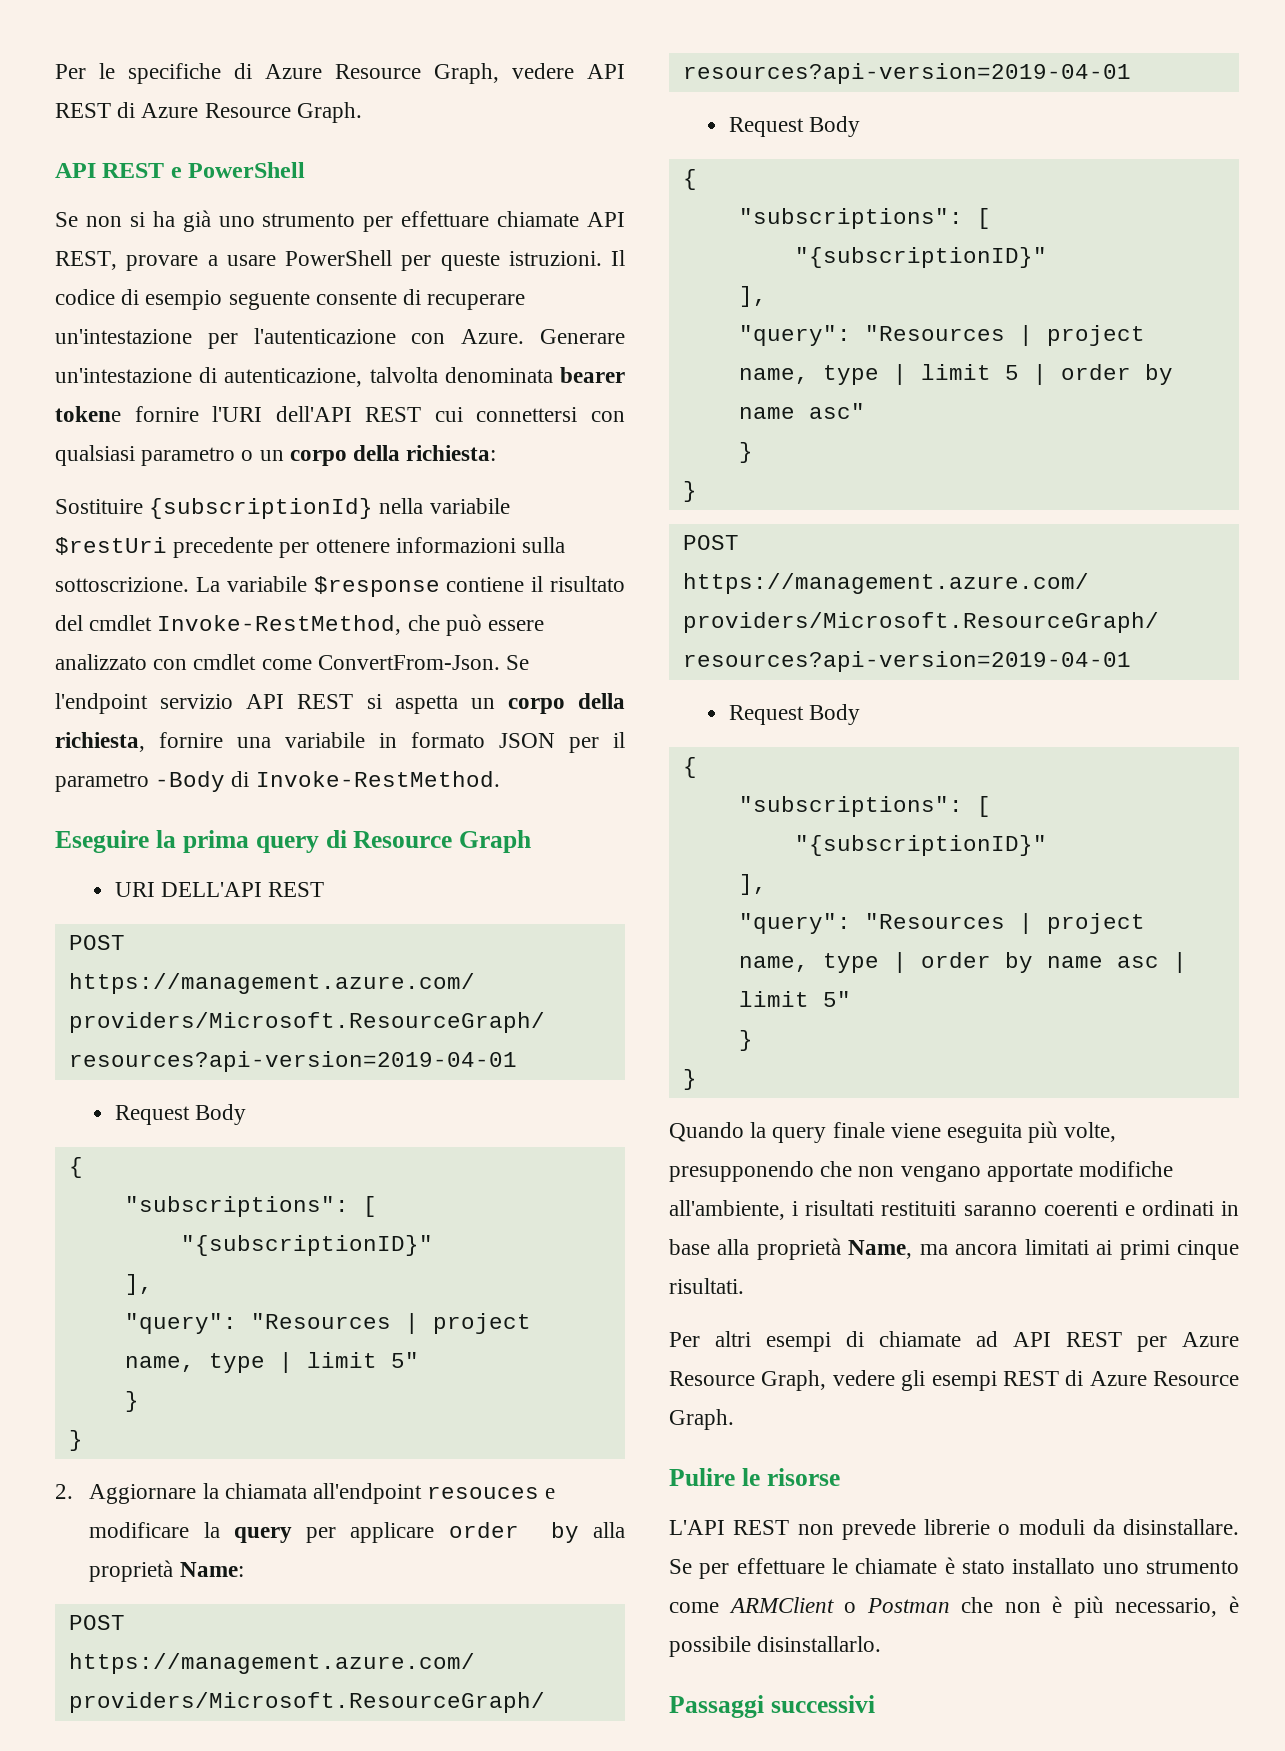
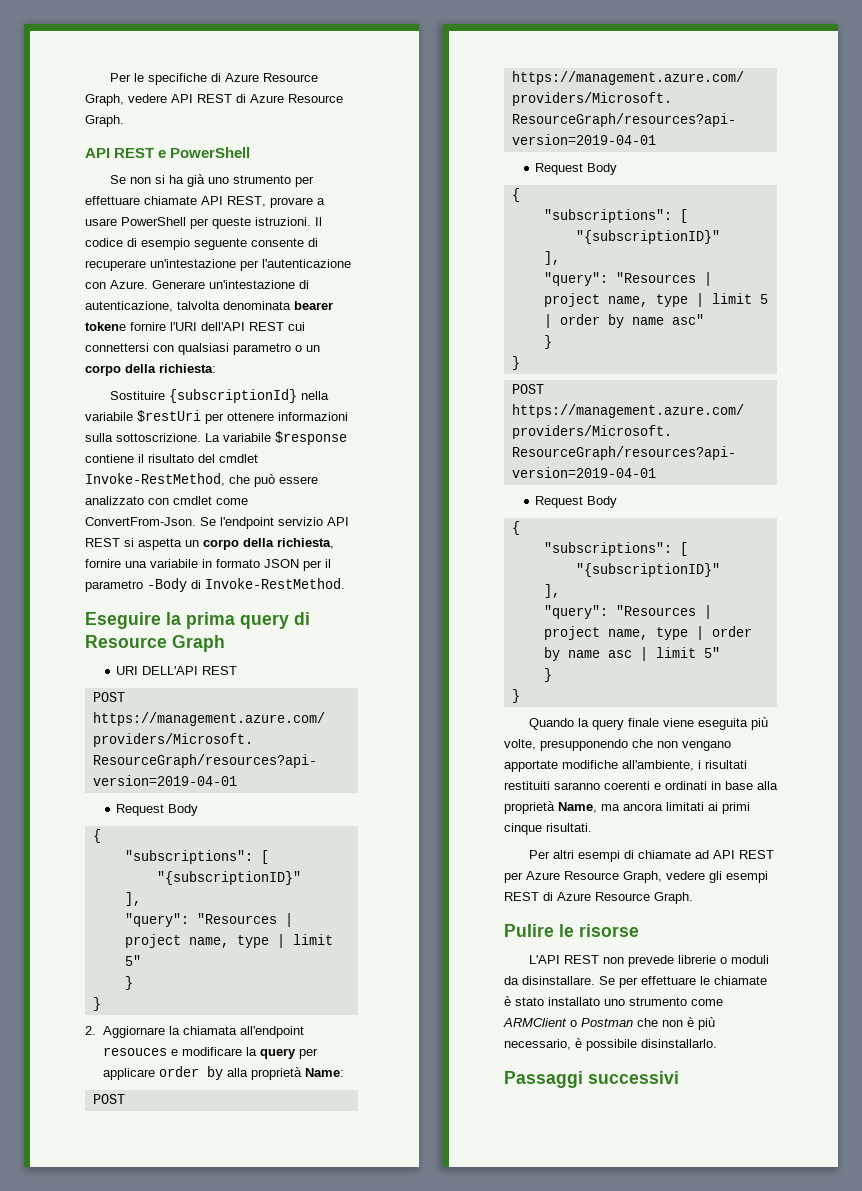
- Sostituire {subscriptionId} nella variabile $restUri precedente per ottenere informazioni sulla sottoscrizione.
+ Sostituire {subscriptionId} nella variabile $restUri per ottenere informazioni sulla sottoscrizione.

